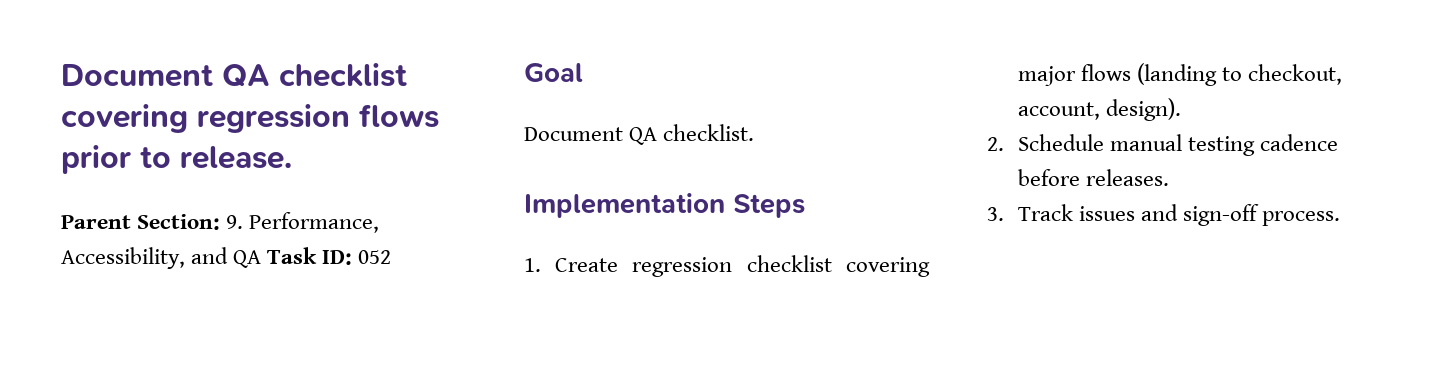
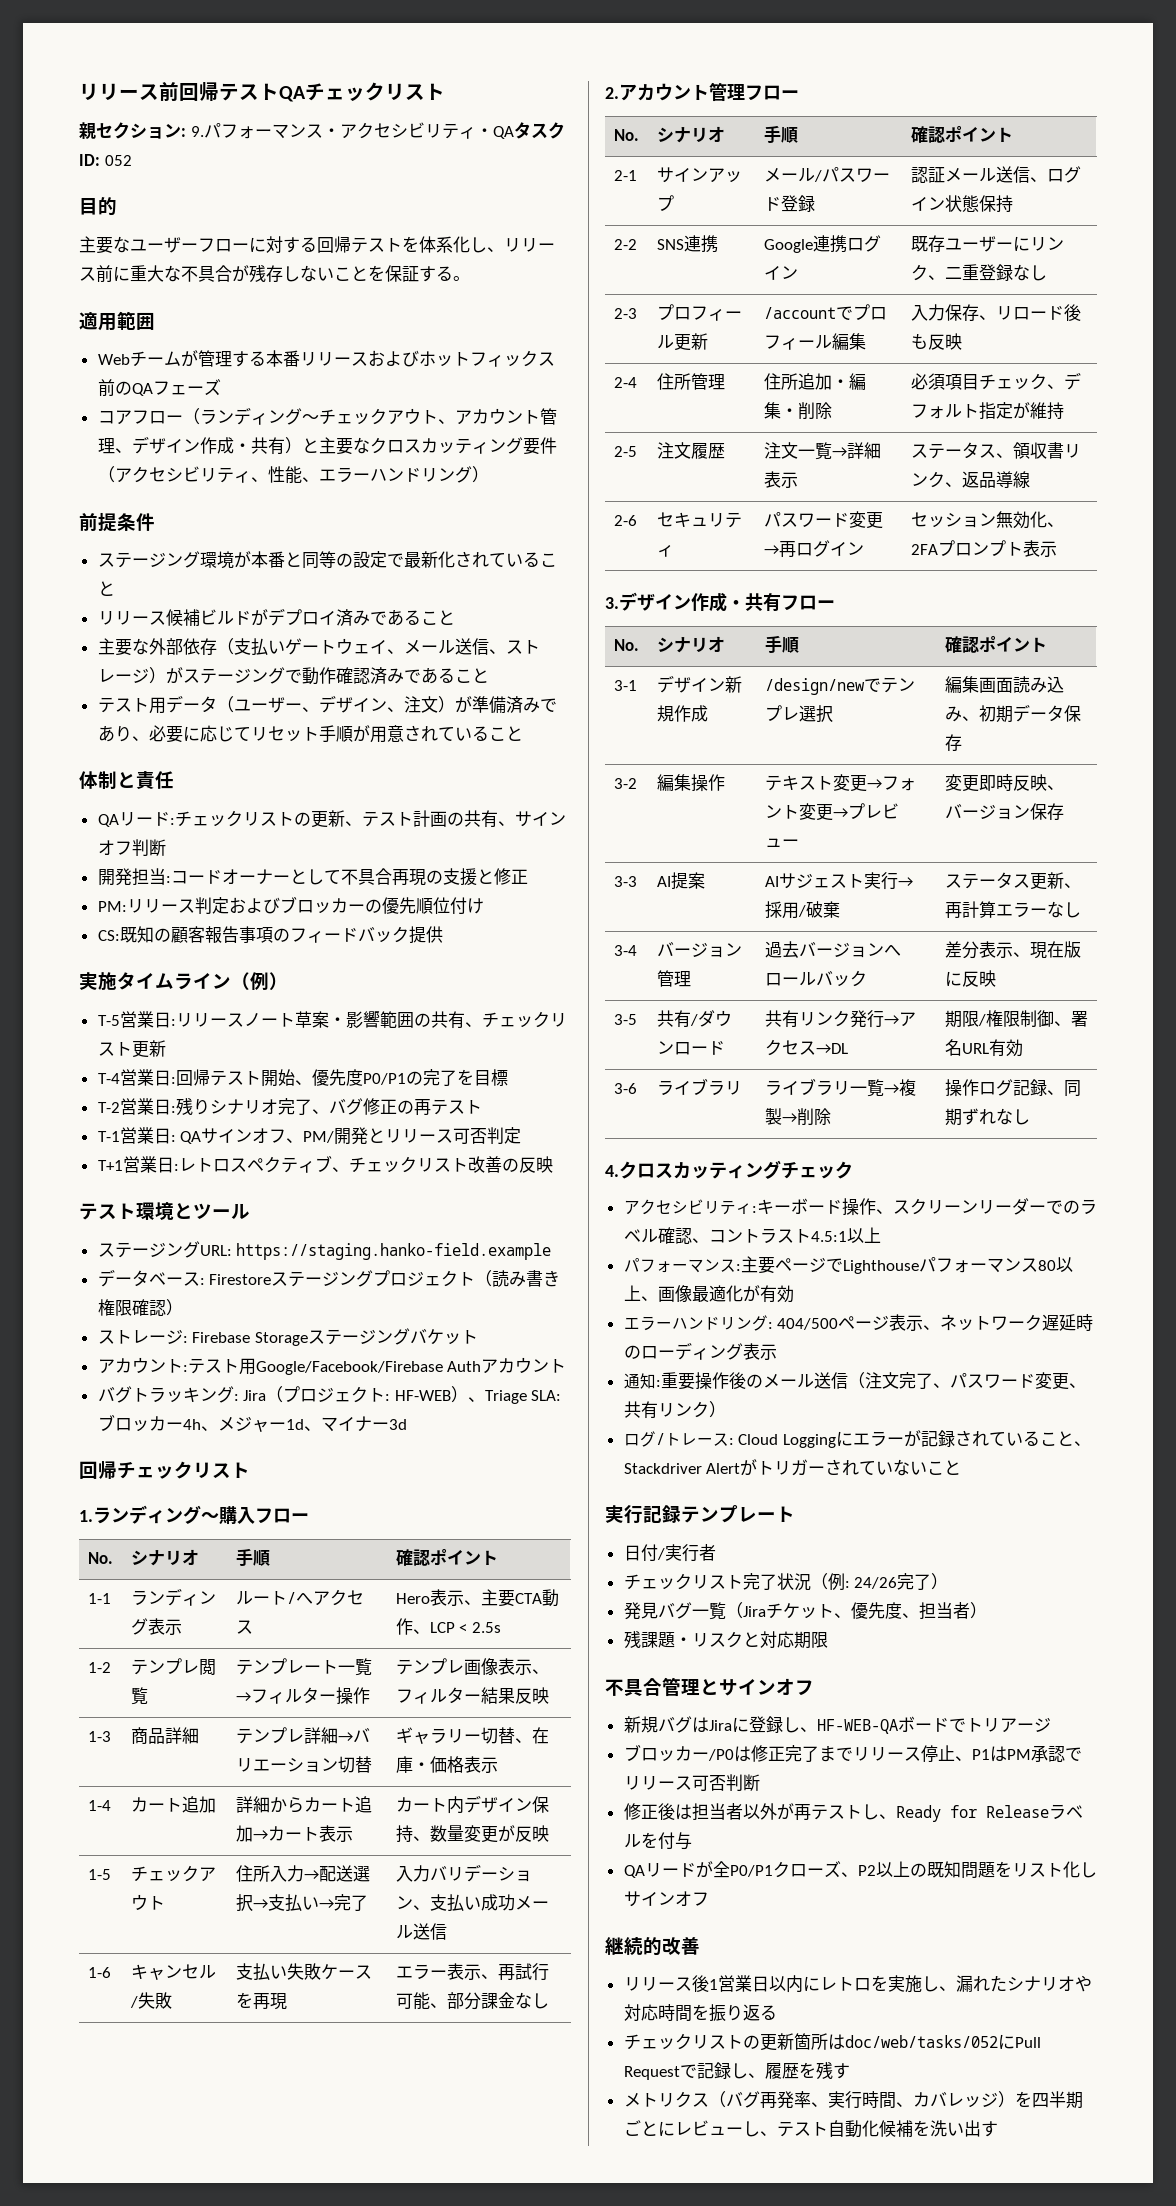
- Document QA checklist covering regression flows prior to release.
- Parent Section: 9. Performance, Accessibility, and QA Task ID: 052
- Goal
- Document QA checklist.
- Implementation Steps
- 1. Create regression checklist covering major flows (landing to checkout, account, design).
- 2. Schedule manual testing cadence before releases.
- 3. Track issues and sign-off process.
+ リリース前回帰テストQAチェックリスト
+ 親セクション: 9.パフォーマンス・アクセシビリティ・QAタスクID: 052
+ 目的
+ 主要なユーザーフローに対する回帰テストを体系化し、リリース前に重大な不具合が残存しないことを保証する。
+ 適用範囲
+ Webチームが管理する本番リリースおよびホットフィックス前のQAフェーズ
+ コアフロー（ランディング〜チェックアウト、アカウント管理、デザイン作成・共有）と主要なクロスカッティング要件（アクセシビリティ、性能、エラーハンドリング）
+ 前提条件
+ ステージング環境が本番と同等の設定で最新化されていること
+ リリース候補ビルドがデプロイ済みであること
+ 主要な外部依存（支払いゲートウェイ、メール送信、ストレージ）がステージングで動作確認済みであること
+ テスト用データ（ユーザー、デザイン、注文）が準備済みであり、必要に応じてリセット手順が用意されていること
+ 体制と責任
+ QAリード:チェックリストの更新、テスト計画の共有、サインオフ判断
+ 開発担当:コードオーナーとして不具合再現の支援と修正
+ PM:リリース判定およびブロッカーの優先順位付け
+ CS:既知の顧客報告事項のフィードバック提供
+ 実施タイムライン（例）
+ T-5営業日:リリースノート草案・影響範囲の共有、チェックリスト更新
+ T-4営業日:回帰テスト開始、優先度P0/P1の完了を目標
+ T-2営業日:残りシナリオ完了、バグ修正の再テスト
+ T-1営業日: QAサインオフ、PM/開発とリリース可否判定
+ T+1営業日:レトロスペクティブ、チェックリスト改善の反映
+ テスト環境とツール
+ ステージングURL: https://staging.hanko-field.example
+ データベース: Firestoreステージングプロジェクト（読み書き権限確認）
+ ストレージ: Firebase Storageステージングバケット
+ アカウント:テスト用Google/Facebook/Firebase Authアカウント
+ バグトラッキング: Jira（プロジェクト: HF-WEB）、Triage SLA:ブロッカー4h、メジャー1d、マイナー3d
+ 回帰チェックリスト
+ 1.ランディング〜購入フロー
+ No. | シナリオ | 手順 | 確認ポイント
+ 1-1 | ランディング表示 | ルート/へアクセス | Hero表示、主要CTA動作、LCP < 2.5s
+ 1-2 | テンプレ閲覧 | テンプレート一覧→フィルター操作 | テンプレ画像表示、フィルター結果反映
+ 1-3 | 商品詳細 | テンプレ詳細→バリエーション切替 | ギャラリー切替、在庫・価格表示
+ 1-4 | カート追加 | 詳細からカート追加→カート表示 | カート内デザイン保持、数量変更が反映
+ 1-5 | チェックアウト | 住所入力→配送選択→支払い→完了 | 入力バリデーション、支払い成功メール送信
+ 1-6 | キャンセル/失敗 | 支払い失敗ケースを再現 | エラー表示、再試行可能、部分課金なし
+ 2.アカウント管理フロー
+ No. | シナリオ | 手順 | 確認ポイント
+ 2-1 | サインアップ | メール/パスワード登録 | 認証メール送信、ログイン状態保持
+ 2-2 | SNS連携 | Google連携ログイン | 既存ユーザーにリンク、二重登録なし
+ 2-3 | プロフィール更新 | /accountでプロフィール編集 | 入力保存、リロード後も反映
+ 2-4 | 住所管理 | 住所追加・編集・削除 | 必須項目チェック、デフォルト指定が維持
+ 2-5 | 注文履歴 | 注文一覧→詳細表示 | ステータス、領収書リンク、返品導線
+ 2-6 | セキュリティ | パスワード変更→再ログイン | セッション無効化、2FAプロンプト表示
+ 3.デザイン作成・共有フロー
+ No. | シナリオ | 手順 | 確認ポイント
+ 3-1 | デザイン新規作成 | /design/newでテンプレ選択 | 編集画面読み込み、初期データ保存
+ 3-2 | 編集操作 | テキスト変更→フォント変更→プレビュー | 変更即時反映、バージョン保存
+ 3-3 | AI提案 | AIサジェスト実行→採用/破棄 | ステータス更新、再計算エラーなし
+ 3-4 | バージョン管理 | 過去バージョンへロールバック | 差分表示、現在版に反映
+ 3-5 | 共有/ダウンロード | 共有リンク発行→アクセス→DL | 期限/権限制御、署名URL有効
+ 3-6 | ライブラリ | ライブラリ一覧→複製→削除 | 操作ログ記録、同期ずれなし
+ 4.クロスカッティングチェック
+ アクセシビリティ:キーボード操作、スクリーンリーダーでのラベル確認、コントラスト4.5:1以上
+ パフォーマンス:主要ページでLighthouseパフォーマンス80以上、画像最適化が有効
+ エラーハンドリング: 404/500ページ表示、ネットワーク遅延時のローディング表示
+ 通知:重要操作後のメール送信（注文完了、パスワード変更、共有リンク）
+ ログ/トレース: Cloud Loggingにエラーが記録されていること、Stackdriver Alertがトリガーされていないこと
+ 実行記録テンプレート
+ 日付/実行者
+ チェックリスト完了状況（例: 24/26完了）
+ 発見バグ一覧（Jiraチケット、優先度、担当者）
+ 残課題・リスクと対応期限
+ 不具合管理とサインオフ
+ 新規バグはJiraに登録し、HF-WEB-QAボードでトリアージ
+ ブロッカー/P0は修正完了までリリース停止、P1はPM承認でリリース可否判断
+ 修正後は担当者以外が再テストし、Ready for Releaseラベルを付与
+ QAリードが全P0/P1クローズ、P2以上の既知問題をリスト化しサインオフ
+ 継続的改善
+ リリース後1営業日以内にレトロを実施し、漏れたシナリオや対応時間を振り返る
+ チェックリストの更新箇所はdoc/web/tasks/052にPull Requestで記録し、履歴を残す
+ メトリクス（バグ再発率、実行時間、カバレッジ）を四半期ごとにレビューし、テスト自動化候補を洗い出す

